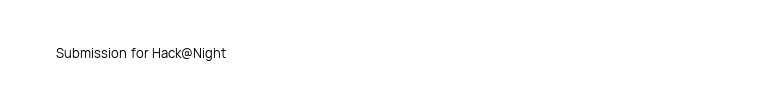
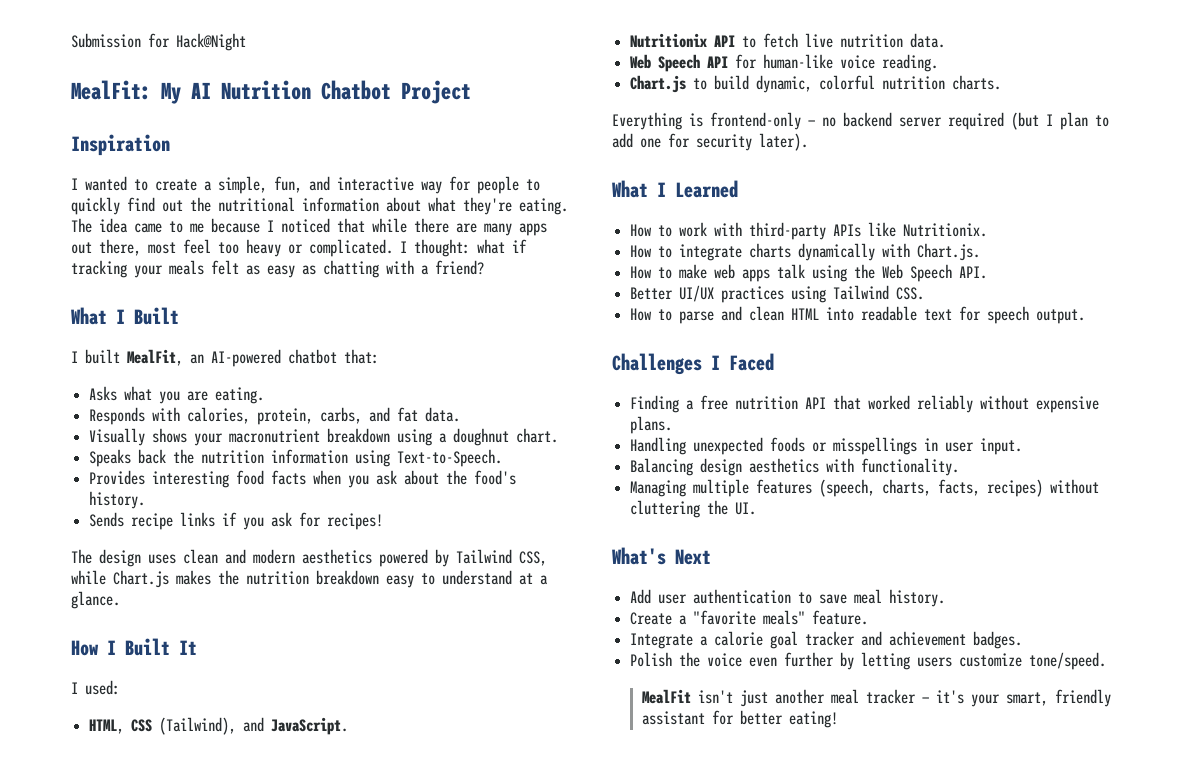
+ MealFit: My AI Nutrition Chatbot Project
+ Inspiration
+ I wanted to create a simple, fun, and interactive way for people to quickly find out the nutritional information about what they're eating. The idea came to me because I noticed that while there are many apps out there, most feel too heavy or complicated. I thought: what if tracking your meals felt as easy as chatting with a friend?
+ What I Built
+ I built MealFit, an AI-powered chatbot that:
+ Asks what you are eating.
+ Responds with calories, protein, carbs, and fat data.
+ Visually shows your macronutrient breakdown using a doughnut chart.
+ Speaks back the nutrition information using Text-to-Speech.
+ Provides interesting food facts when you ask about the food's history.
+ Sends recipe links if you ask for recipes!
+ The design uses clean and modern aesthetics powered by Tailwind CSS, while Chart.js makes the nutrition breakdown easy to understand at a glance.
+ How I Built It
+ I used:
+ HTML, CSS (Tailwind), and JavaScript.
+ Nutritionix API to fetch live nutrition data.
+ Web Speech API for human-like voice reading.
+ Chart.js to build dynamic, colorful nutrition charts.
+ Everything is frontend-only — no backend server required (but I plan to add one for security later).
+ What I Learned
+ How to work with third-party APIs like Nutritionix.
+ How to integrate charts dynamically with Chart.js.
+ How to make web apps talk using the Web Speech API.
+ Better UI/UX practices using Tailwind CSS.
+ How to parse and clean HTML into readable text for speech output.
+ Challenges I Faced
+ Finding a free nutrition API that worked reliably without expensive plans.
+ Handling unexpected foods or misspellings in user input.
+ Balancing design aesthetics with functionality.
+ Managing multiple features (speech, charts, facts, recipes) without cluttering the UI.
+ What's Next
+ Add user authentication to save meal history.
+ Create a "favorite meals" feature.
+ Integrate a calorie goal tracker and achievement badges.
+ Polish the voice even further by letting users customize tone/speed.
+ MealFit isn't just another meal tracker — it's your smart, friendly assistant for better eating!

